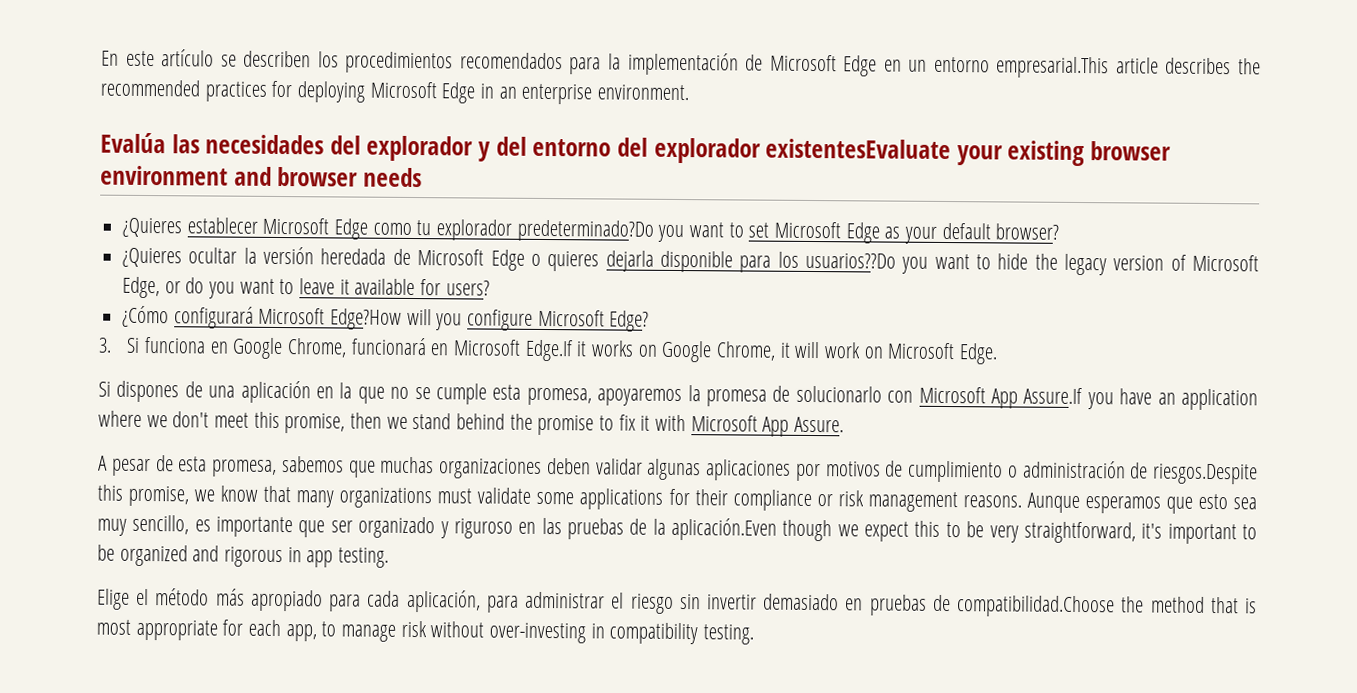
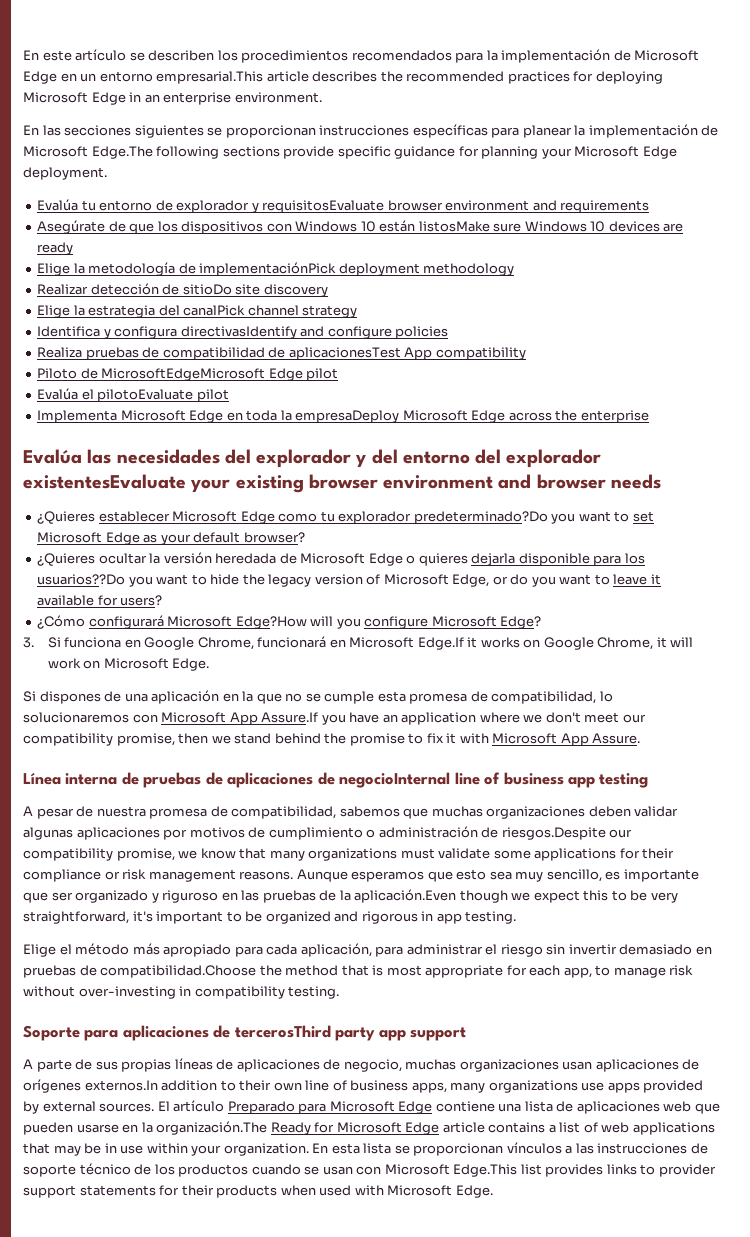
+ En las secciones siguientes se proporcionan instrucciones específicas para planear la implementación de Microsoft Edge.The following sections provide specific guidance for planning your Microsoft Edge deployment.
+ Evalúa tu entorno de explorador y requisitosEvaluate browser environment and requirements
+ Asegúrate de que los dispositivos con Windows 10 están listosMake sure Windows 10 devices are ready
+ Elige la metodología de implementaciónPick deployment methodology
+ Realizar detección de sitioDo site discovery
+ Elige la estrategia del canalPick channel strategy
+ Identifica y configura directivasIdentify and configure policies
+ Realiza pruebas de compatibilidad de aplicacionesTest App compatibility
+ Piloto de MicrosoftEdgeMicrosoft Edge pilot
+ Evalúa el pilotoEvaluate pilot
+ Implementa Microsoft Edge en toda la empresaDeploy Microsoft Edge across the enterprise
- Si dispones de una aplicación en la que no se cumple esta promesa, apoyaremos la promesa de solucionarlo con Microsoft App Assure.If you have an application where we don't meet this promise, then we stand behind the promise to fix it with Microsoft App Assure.
+ Si dispones de una aplicación en la que no se cumple esta promesa de compatibilidad, lo solucionaremos con Microsoft App Assure.If you have an application where we don't meet our compatibility promise, then we stand behind the promise to fix it with Microsoft App Assure.
+ Línea interna de pruebas de aplicaciones de negocioInternal line of business app testing
- A pesar de esta promesa, sabemos que muchas organizaciones deben validar algunas aplicaciones por motivos de cumplimiento o administración de riesgos.Despite this promise, we know that many organizations must validate some applications for their compliance or risk management reasons.
+ A pesar de nuestra promesa de compatibilidad, sabemos que muchas organizaciones deben validar algunas aplicaciones por motivos de cumplimiento o administración de riesgos.Despite our compatibility promise, we know that many organizations must validate some applications for their compliance or risk management reasons.
+ Soporte para aplicaciones de tercerosThird party app support
+ A parte de sus propias líneas de aplicaciones de negocio, muchas organizaciones usan aplicaciones de orígenes externos.In addition to their own line of business apps, many organizations use apps provided by external sources. El artículo Preparado para Microsoft Edge contiene una lista de aplicaciones web que pueden usarse en la organización.The Ready for Microsoft Edge article contains a list of web applications that may be in use within your organization. En esta lista se proporcionan vínculos a las instrucciones de soporte técnico de los productos cuando se usan con Microsoft Edge.This list provides links to provider support statements for their products when used with Microsoft Edge.

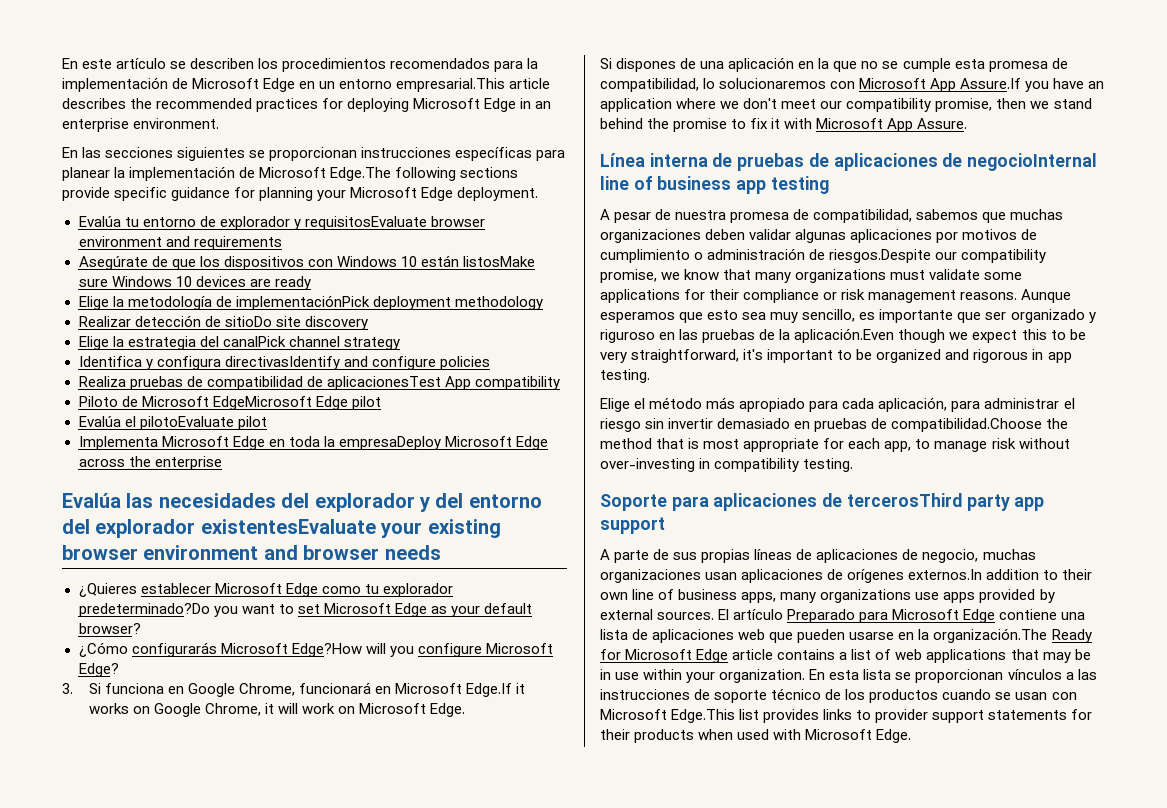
- Piloto de MicrosoftEdgeMicrosoft Edge pilot
+ Piloto de Microsoft EdgeMicrosoft Edge pilot
- ¿Quieres ocultar la versión heredada de Microsoft Edge o quieres dejarla disponible para los usuarios??Do you want to hide the legacy version of Microsoft Edge, or do you want to leave it available for users?
- ¿Cómo configurará Microsoft Edge?How will you configure Microsoft Edge?
+ ¿Cómo configurarás Microsoft Edge?How will you configure Microsoft Edge?

